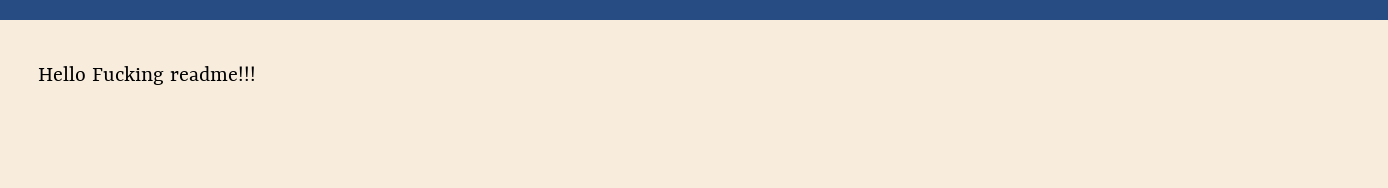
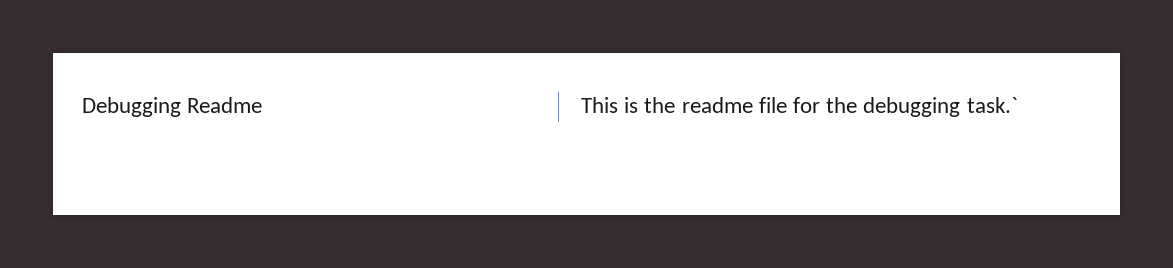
- Hello Fucking readme!!!
+ Debugging Readme
+ This is the readme file for the debugging task.`

